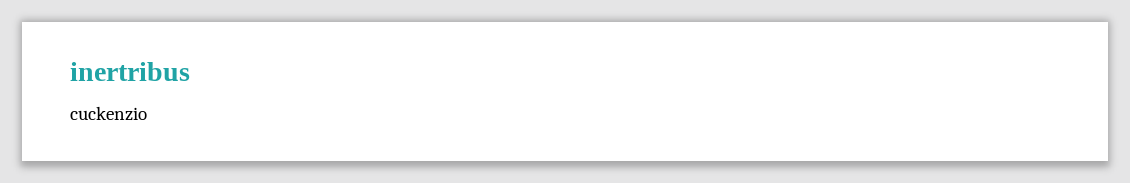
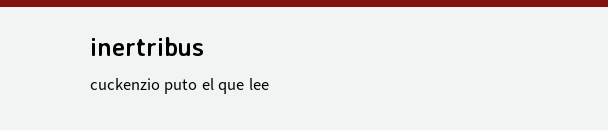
- cuckenzio
+ cuckenzio puto el que lee

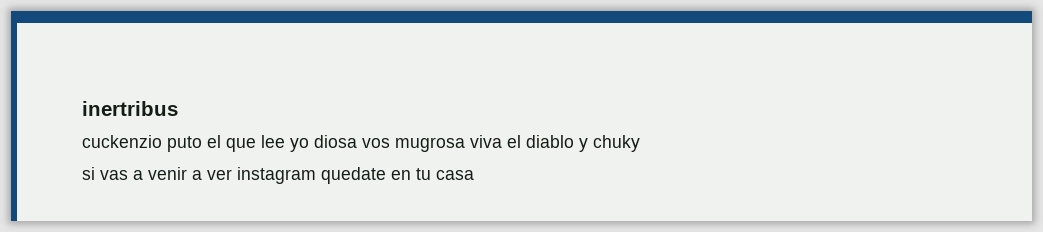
- cuckenzio puto el que lee
+ cuckenzio puto el que lee yo diosa vos mugrosa viva el diablo y chuky
+ si vas a venir a ver instagram quedate en tu casa

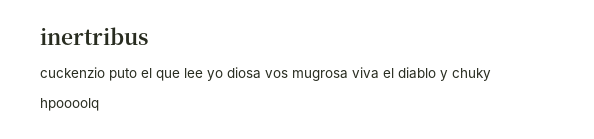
- si vas a venir a ver instagram quedate en tu casa
+ hpoooolq

